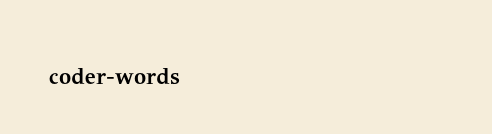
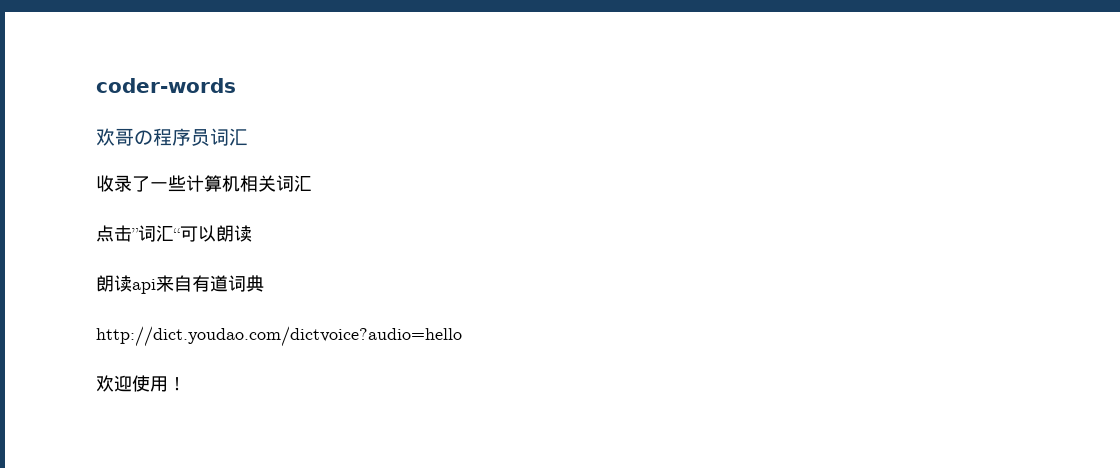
+ 欢哥の程序员词汇
+ 收录了一些计算机相关词汇
+ 点击”词汇“可以朗读
+ 朗读api来自有道词典
+ http://dict.youdao.com/dictvoice?audio=hello
+ 欢迎使用！

